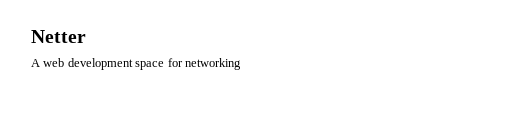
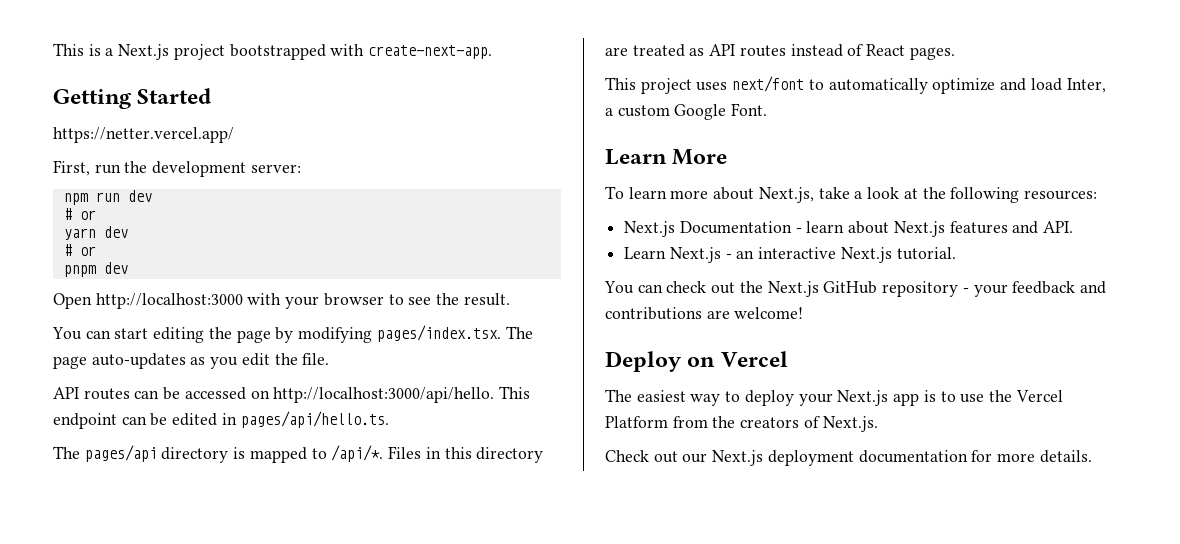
- Netter
- A web development space for networking
+ This is a Next.js project bootstrapped with create-next-app.
+ Getting Started
+ https://netter.vercel.app/
+ First, run the development server:
+ npm run dev
+ # or
+ yarn dev
+ # or
+ pnpm dev
+ Open http://localhost:3000 with your browser to see the result.
+ You can start editing the page by modifying pages/index.tsx. The page auto-updates as you edit the file.
+ API routes can be accessed on http://localhost:3000/api/hello. This endpoint can be edited in pages/api/hello.ts.
+ The pages/api directory is mapped to /api/*. Files in this directory are treated as API routes instead of React pages.
+ This project uses next/font to automatically optimize and load Inter, a custom Google Font.
+ Learn More
+ To learn more about Next.js, take a look at the following resources:
+ Next.js Documentation - learn about Next.js features and API.
+ Learn Next.js - an interactive Next.js tutorial.
+ You can check out the Next.js GitHub repository - your feedback and contributions are welcome!
+ Deploy on Vercel
+ The easiest way to deploy your Next.js app is to use the Vercel Platform from the creators of Next.js.
+ Check out our Next.js deployment documentation for more details.

